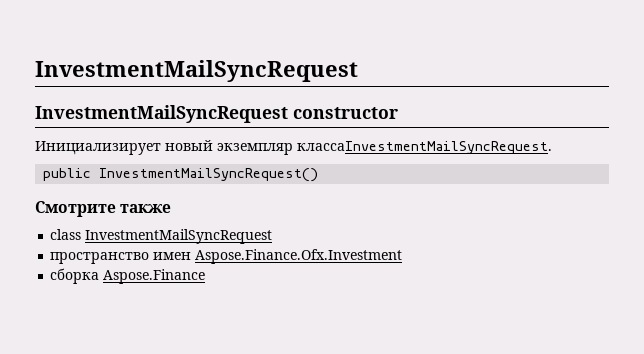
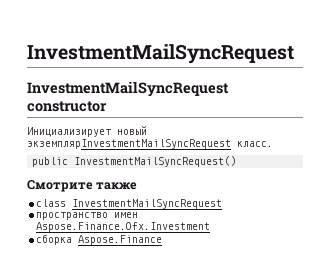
- Инициализирует новый экземпляр классаInvestmentMailSyncRequest.
+ Инициализирует новый экземплярInvestmentMailSyncRequest класс.

